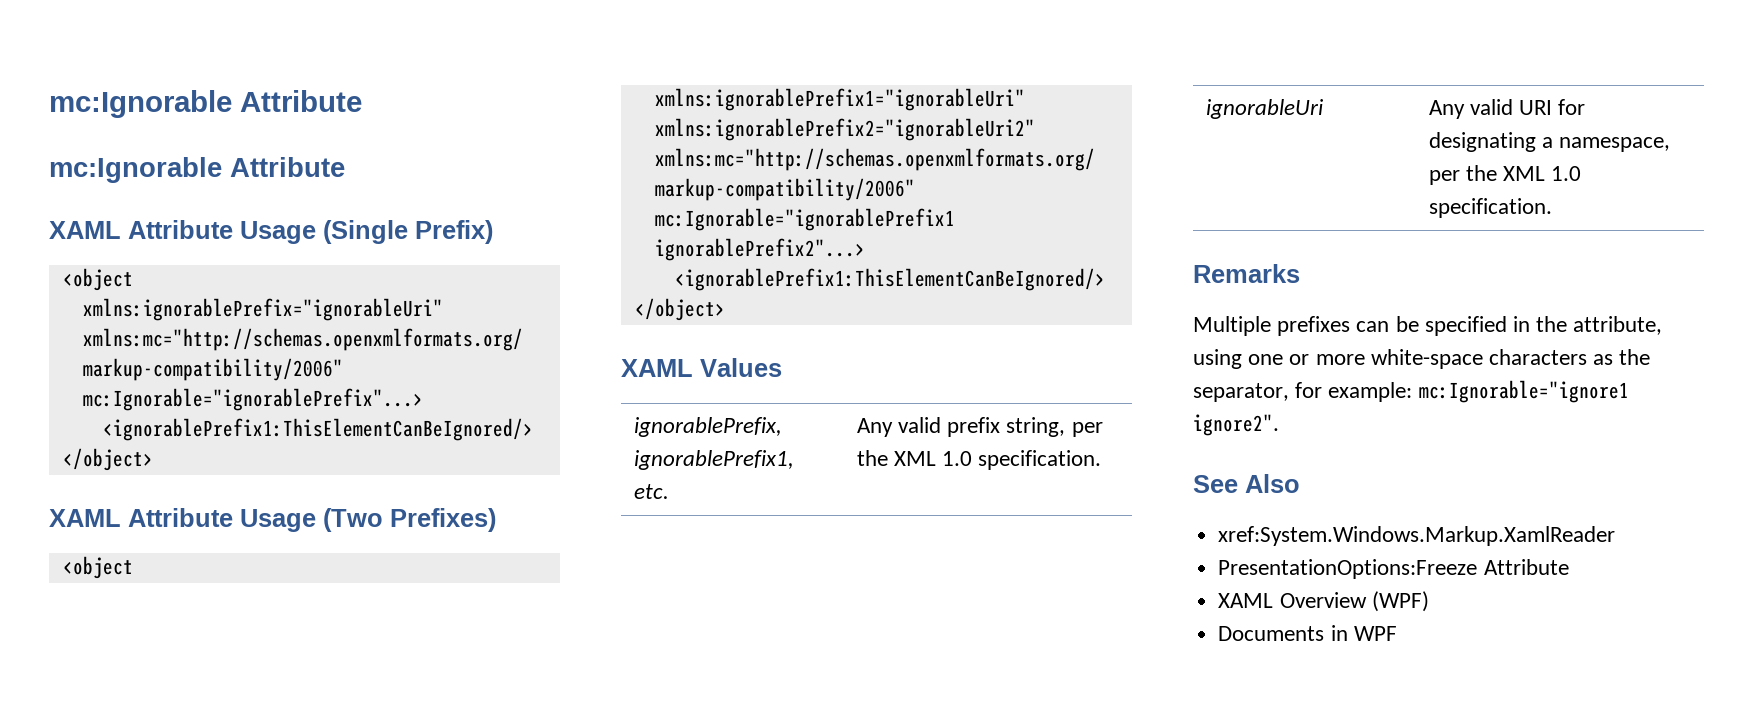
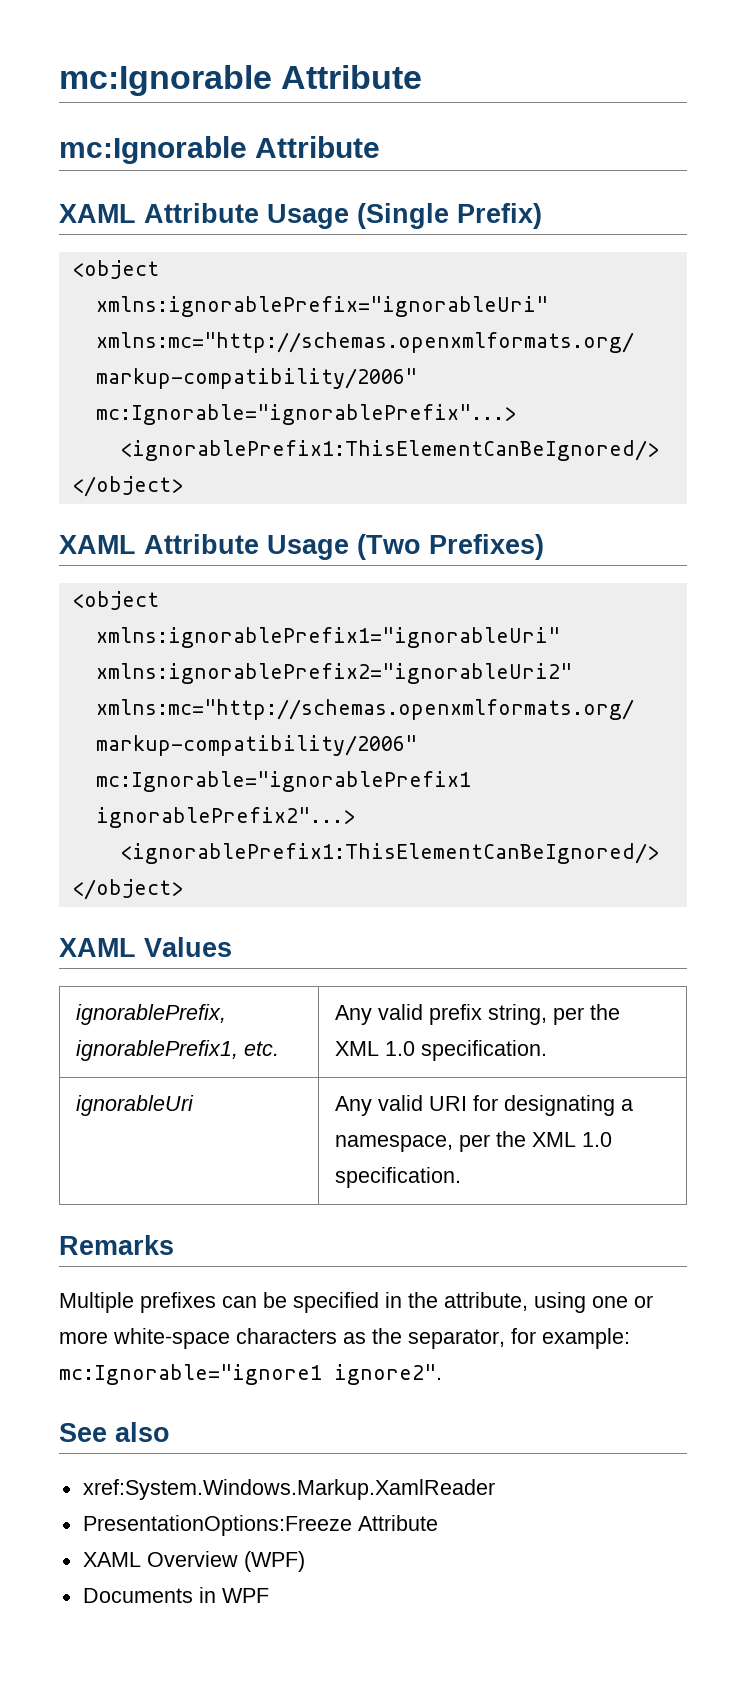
- See Also
+ See also

